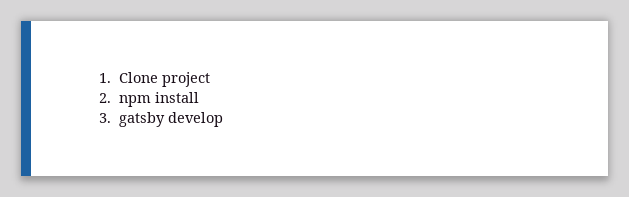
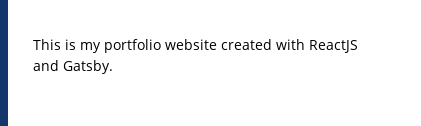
- 1. Clone project
- 2. npm install
- 3. gatsby develop
+ This is my portfolio website created with ReactJS and Gatsby.

